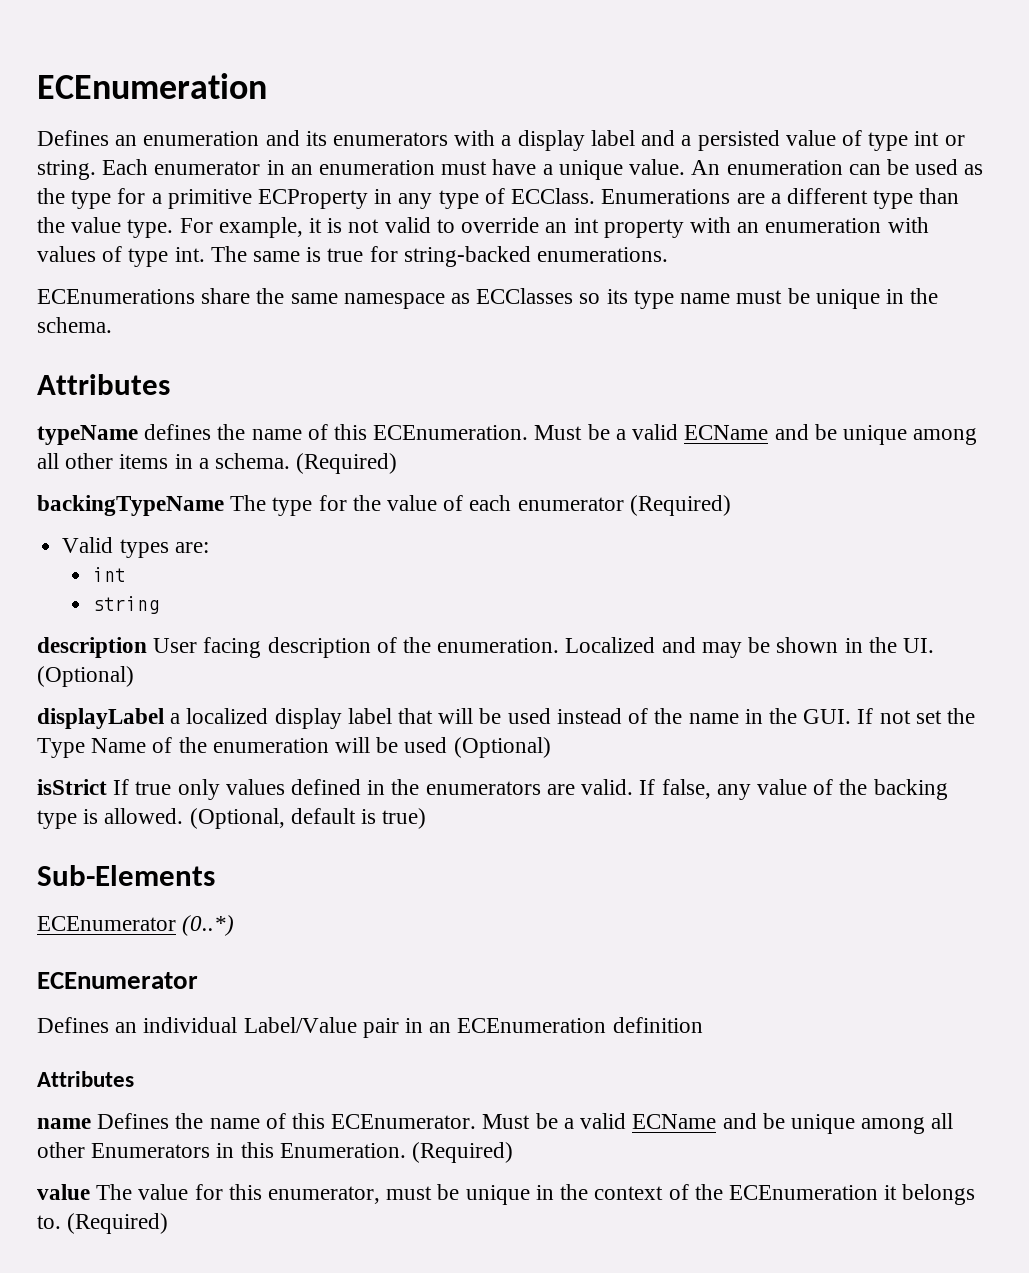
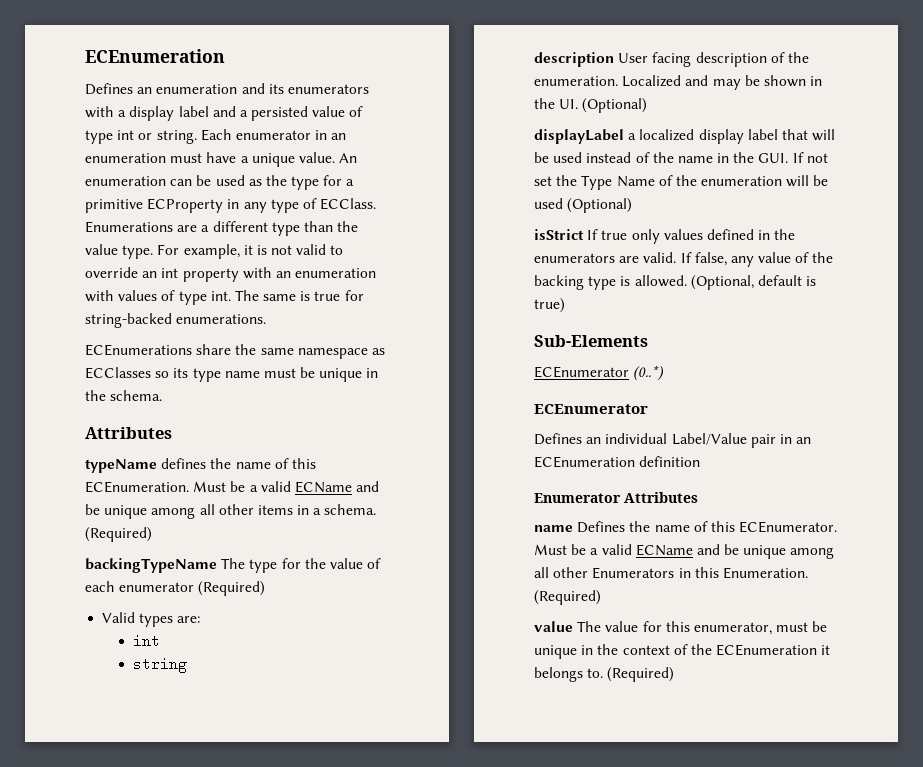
  Defines an individual Label/Value pair in an ECEnumeration definition
- Attributes
+ Enumerator Attributes

